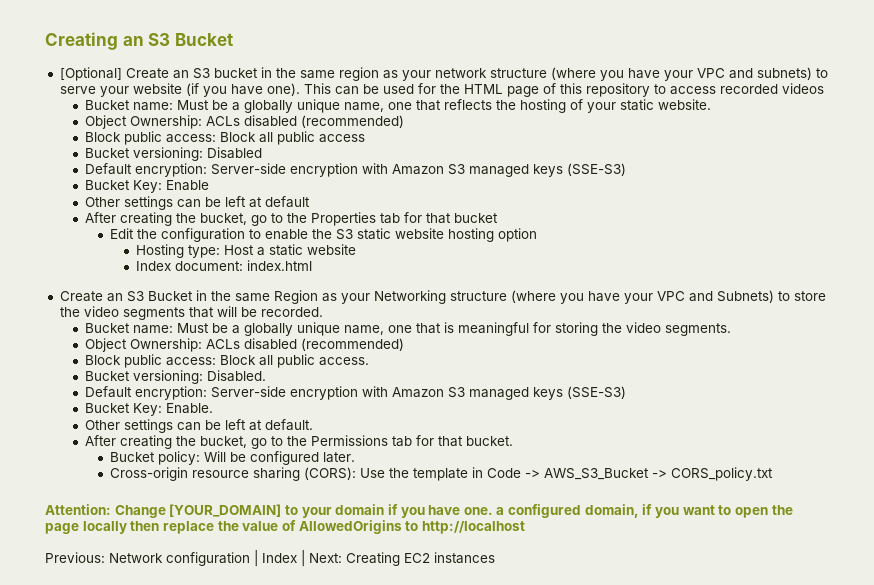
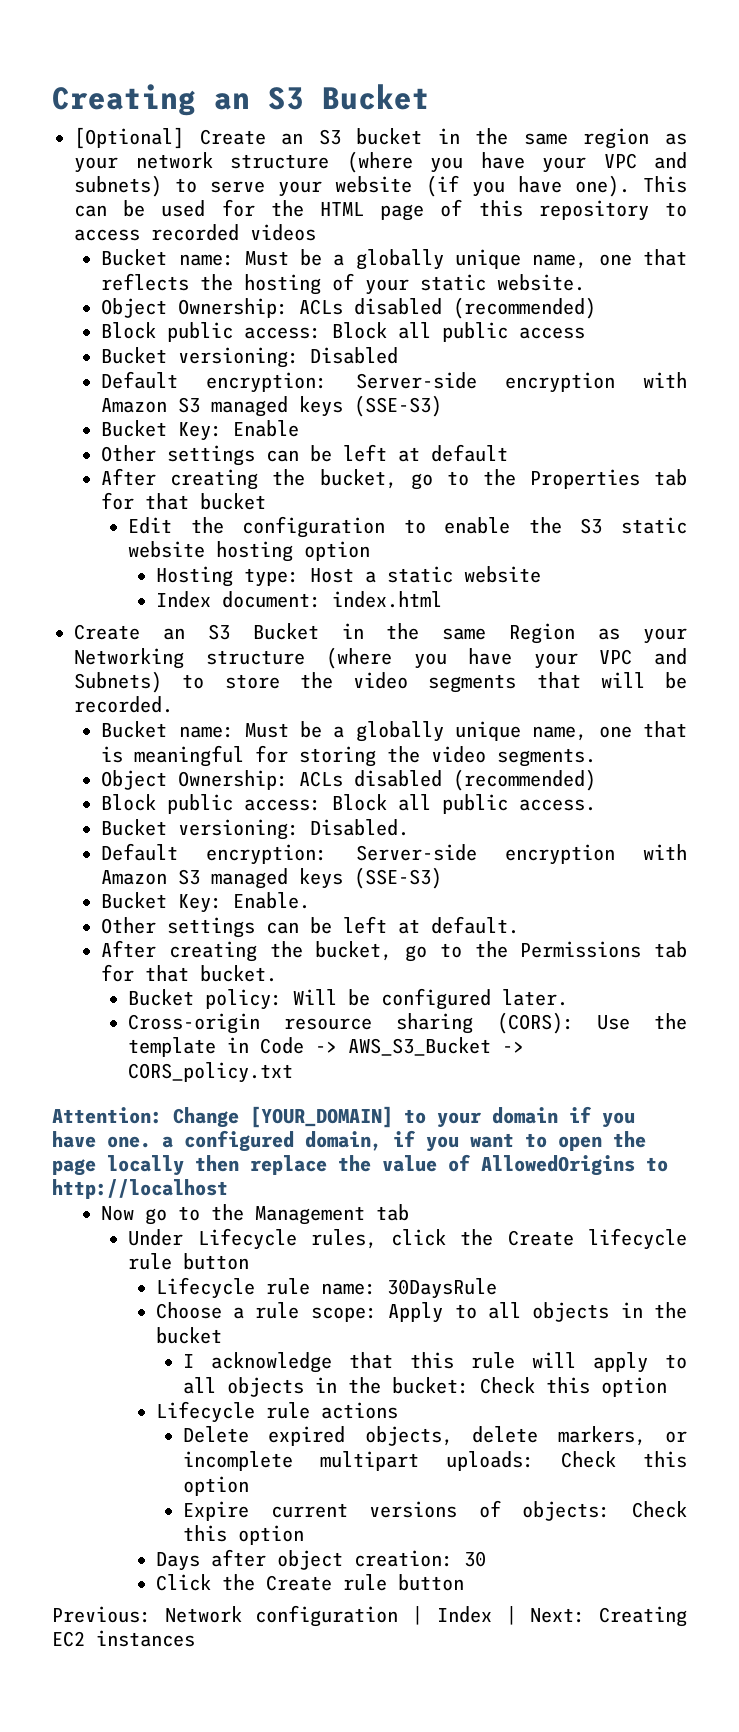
+ Now go to the Management tab
+ Under Lifecycle rules, click the Create lifecycle rule button
+ Lifecycle rule name: 30DaysRule
+ Choose a rule scope: Apply to all objects in the bucket
+ I acknowledge that this rule will apply to all objects in the bucket: Check this option
+ Lifecycle rule actions
+ Delete expired objects, delete markers, or incomplete multipart uploads: Check this option
+ Expire current versions of objects: Check this option
+ Days after object creation: 30
+ Click the Create rule button

